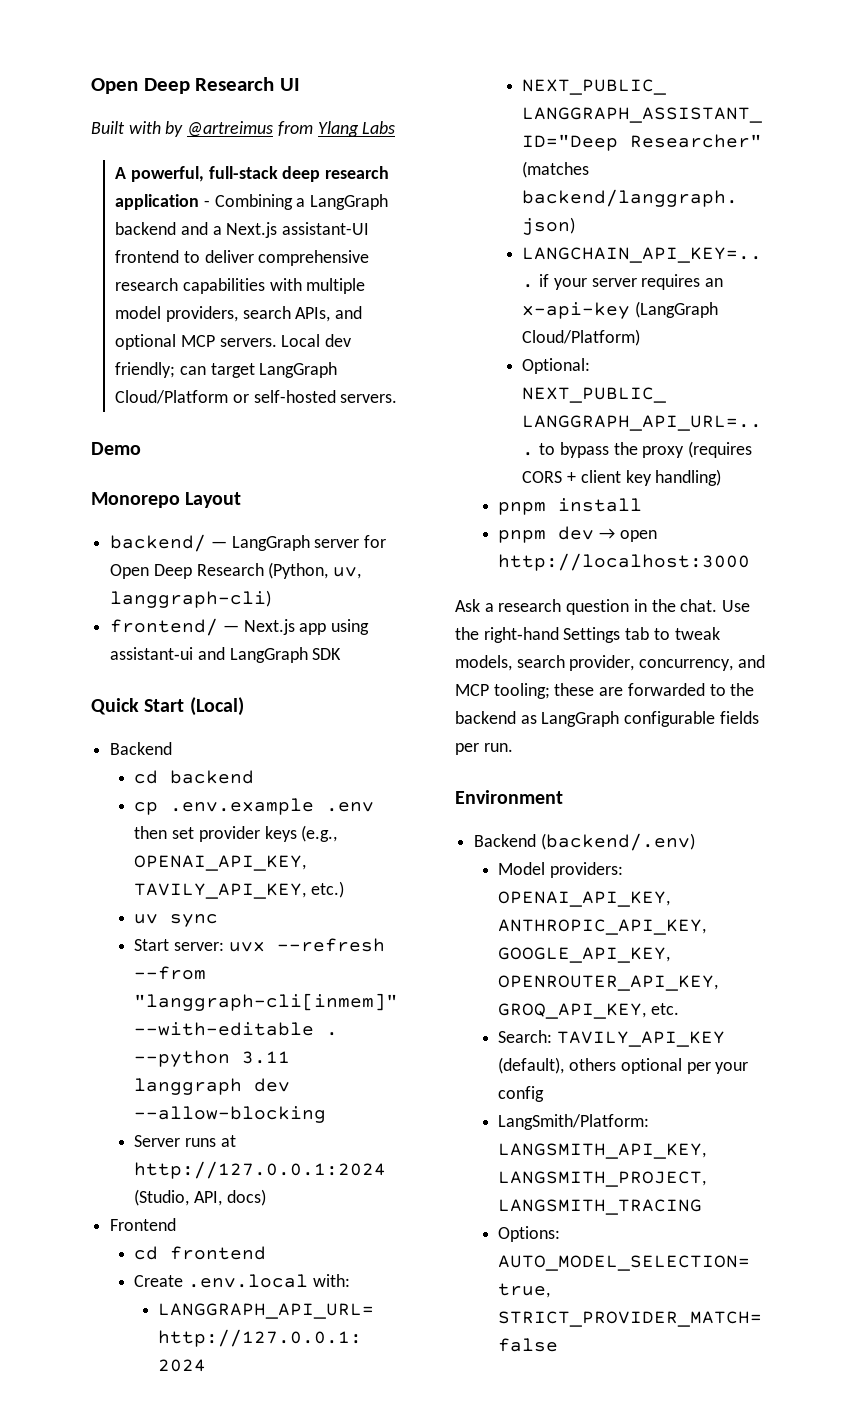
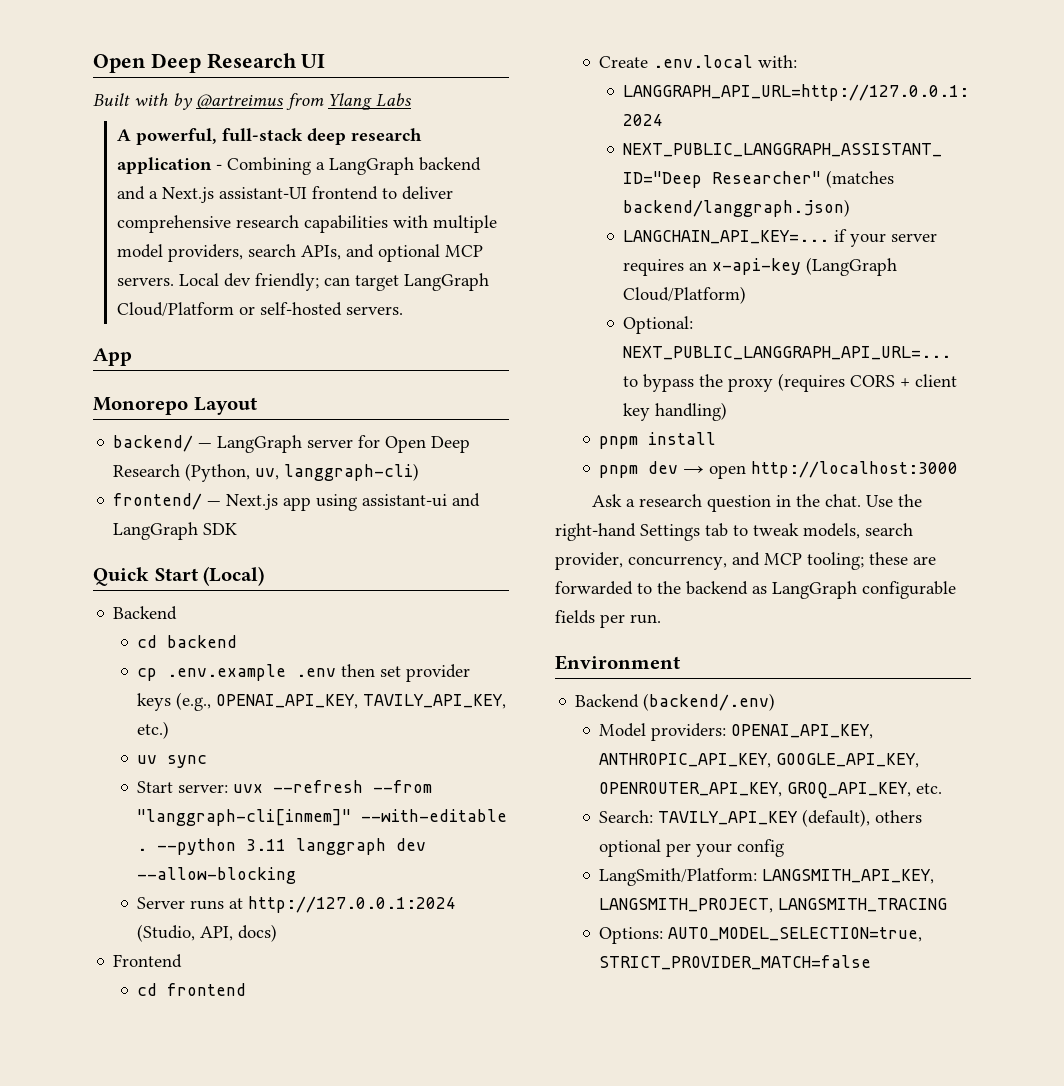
- Demo
+ App

